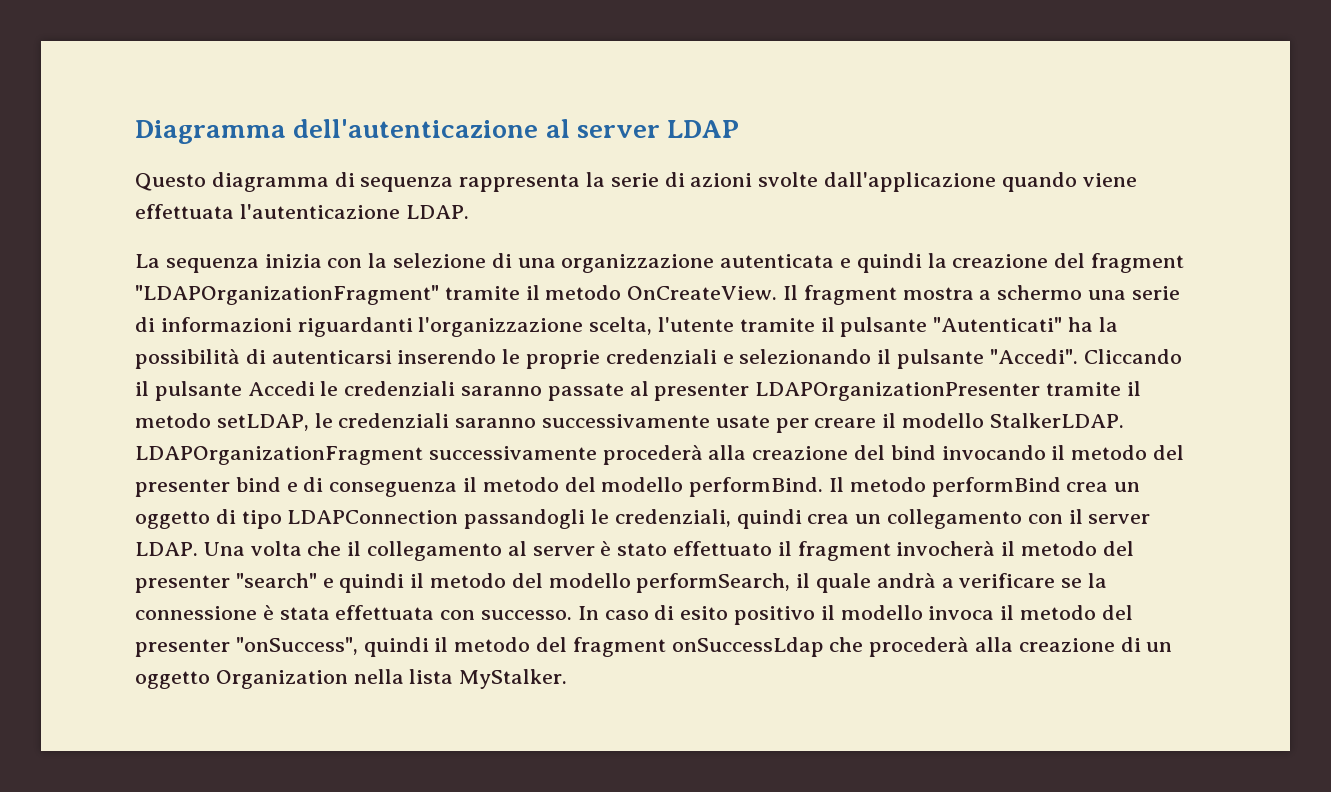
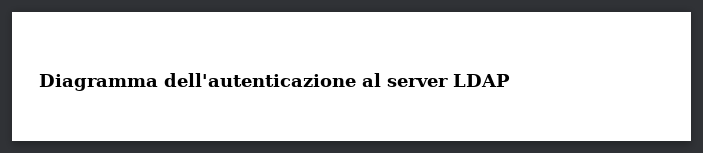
- Questo diagramma di sequenza rappresenta la serie di azioni svolte dall'applicazione quando viene effettuata l'autenticazione LDAP.
- La sequenza inizia con la selezione di una organizzazione autenticata e quindi la creazione del fragment "LDAPOrganizationFragment" tramite il metodo OnCreateView. Il fragment mostra a schermo una serie di informazioni riguardanti l'organizzazione scelta, l'utente tramite il pulsante "Autenticati" ha la possibilità di autenticarsi inserendo le proprie credenziali e selezionando il pulsante "Accedi". Cliccando il pulsante Accedi le credenziali saranno passate al presenter LDAPOrganizationPresenter tramite il metodo setLDAP, le credenziali saranno successivamente usate per creare il modello StalkerLDAP. LDAPOrganizationFragment successivamente procederà alla creazione del bind invocando il metodo del presenter bind e di conseguenza il metodo del modello performBind. Il metodo performBind crea un oggetto di tipo LDAPConnection passandogli le credenziali, quindi crea un collegamento con il server LDAP. Una volta che il collegamento al server è stato effettuato il fragment invocherà il metodo del presenter "search" e quindi il metodo del modello performSearch, il quale andrà a verificare se la connessione è stata effettuata con successo. In caso di esito positivo il modello invoca il metodo del presenter "onSuccess", quindi il metodo del fragment onSuccessLdap che procederà alla creazione di un oggetto Organization nella lista MyStalker.

